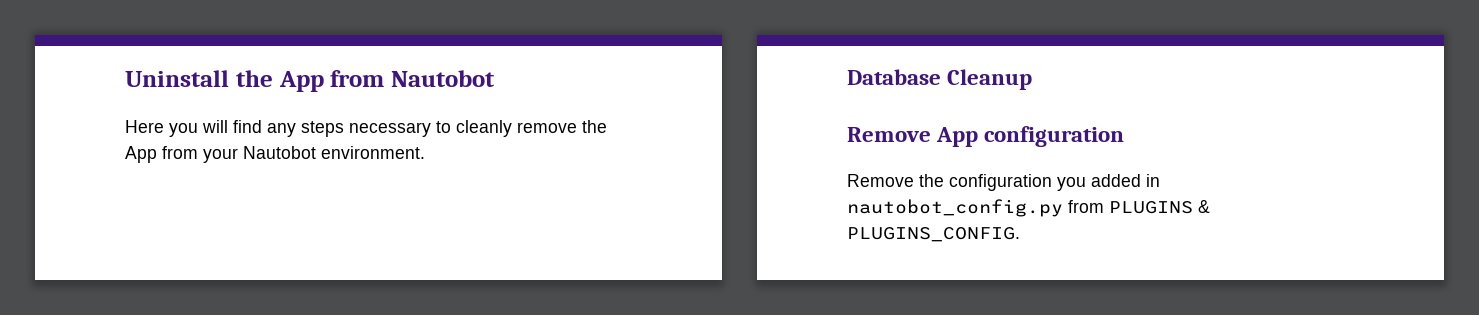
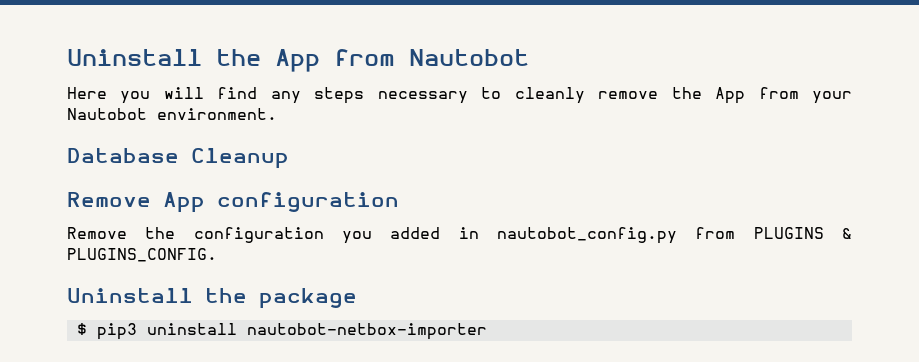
+ Uninstall the package
+ $ pip3 uninstall nautobot-netbox-importer

